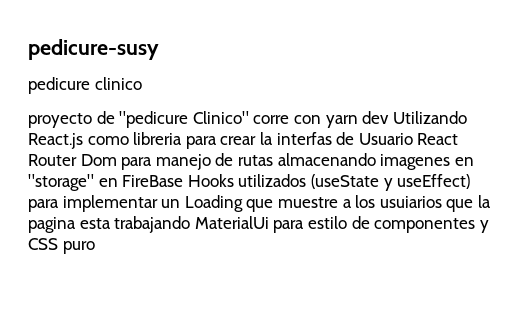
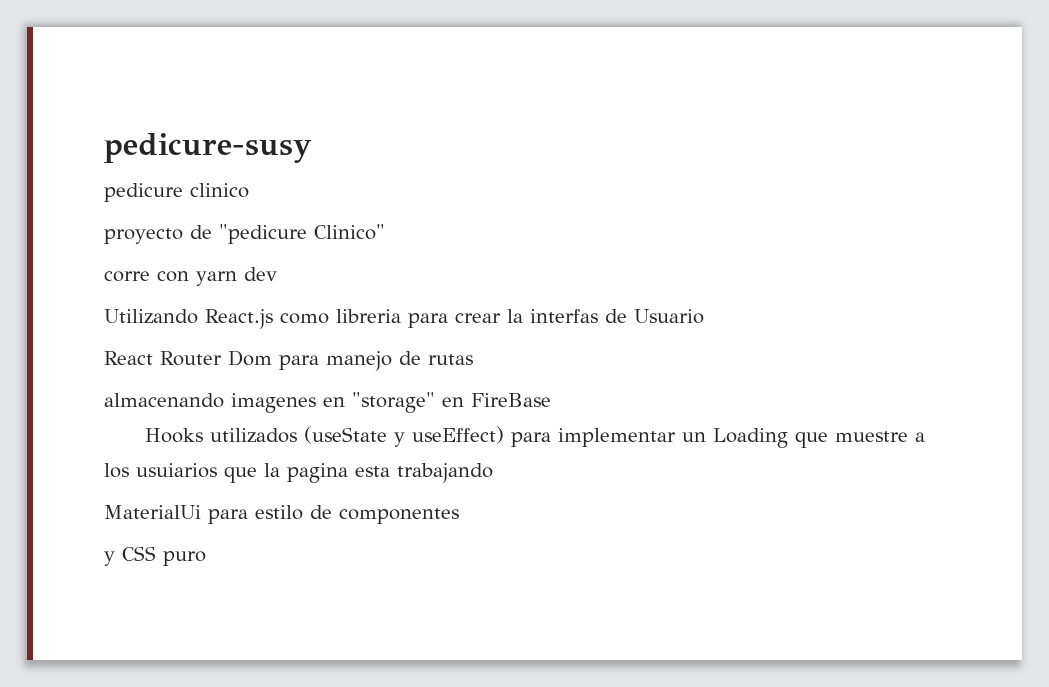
- proyecto de "pedicure Clinico" corre con yarn dev Utilizando React.js como libreria para crear la interfas de Usuario React Router Dom para manejo de rutas almacenando imagenes en "storage" en FireBase Hooks utilizados (useState y useEffect) para implementar un Loading que muestre a los usuiarios que la pagina esta trabajando MaterialUi para estilo de componentes y CSS puro
+ proyecto de "pedicure Clinico"
+ corre con yarn dev
+ Utilizando React.js como libreria para crear la interfas de Usuario
+ React Router Dom para manejo de rutas
+ almacenando imagenes en "storage" en FireBase
+ Hooks utilizados (useState y useEffect) para implementar un Loading que muestre a los usuiarios que la pagina esta trabajando
+ MaterialUi para estilo de componentes
+ y CSS puro

